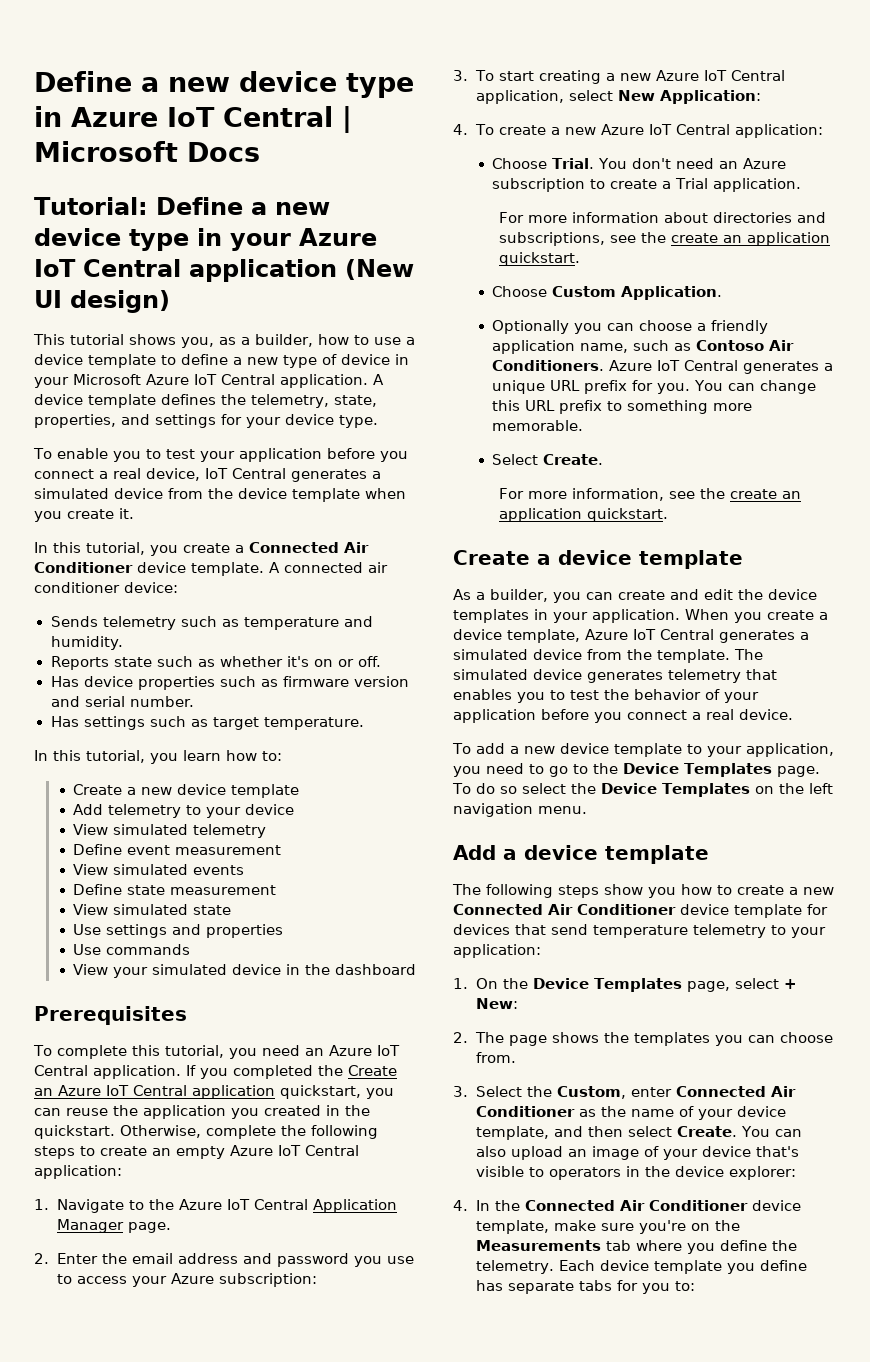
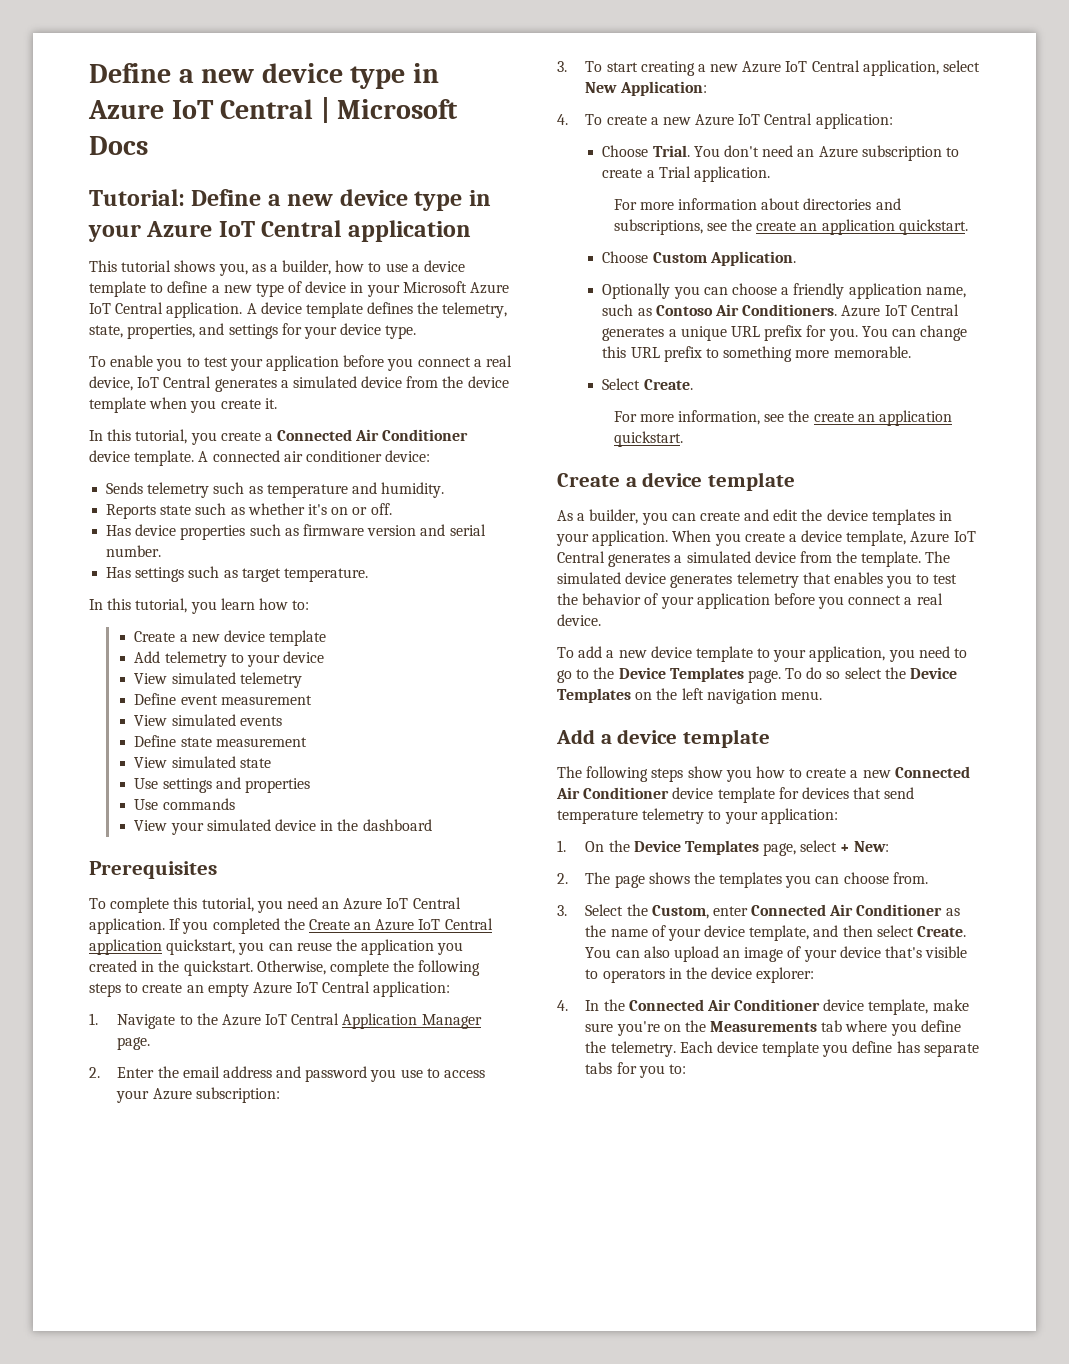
- Tutorial: Define a new device type in your Azure IoT Central application (New UI design)
+ Tutorial: Define a new device type in your Azure IoT Central application

